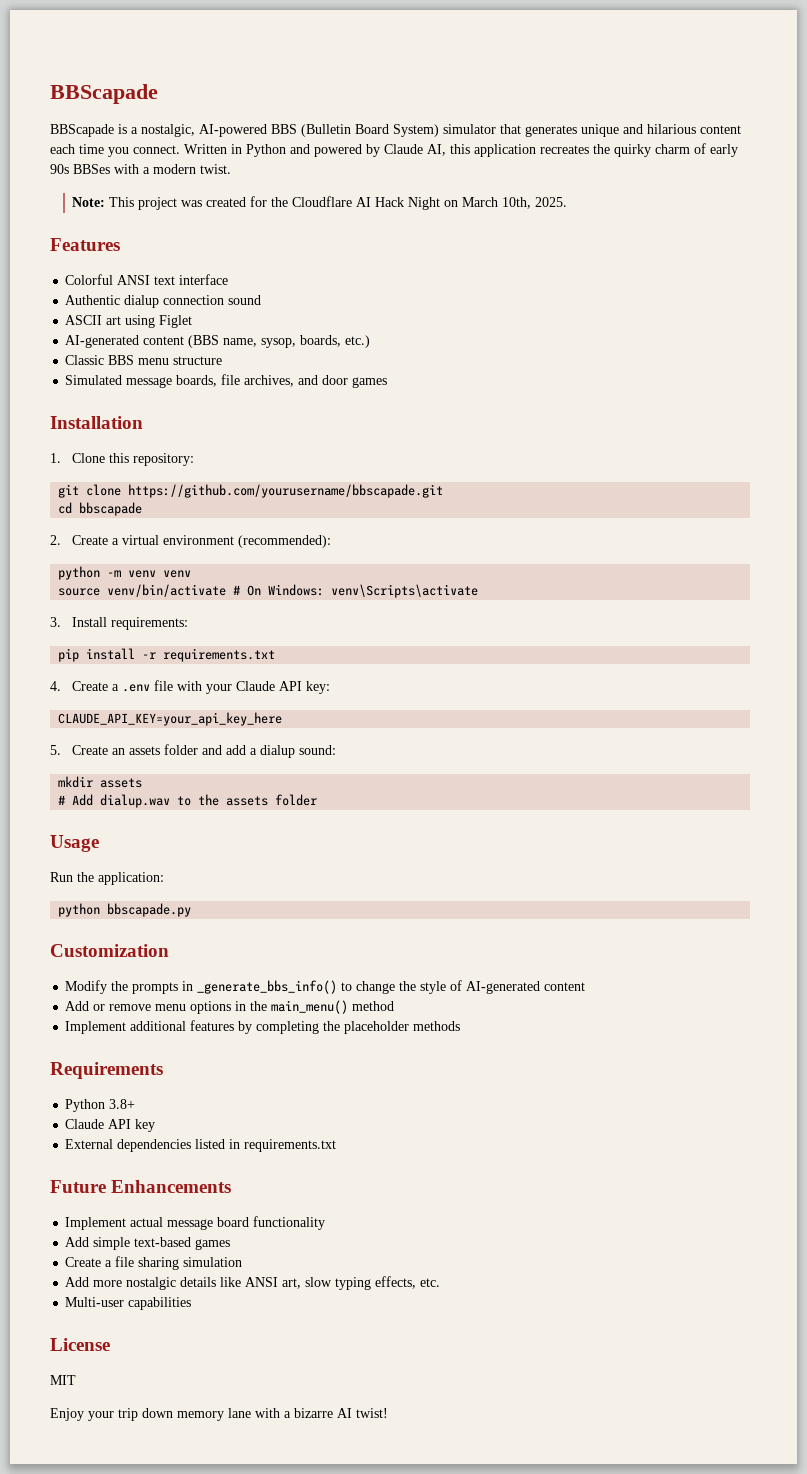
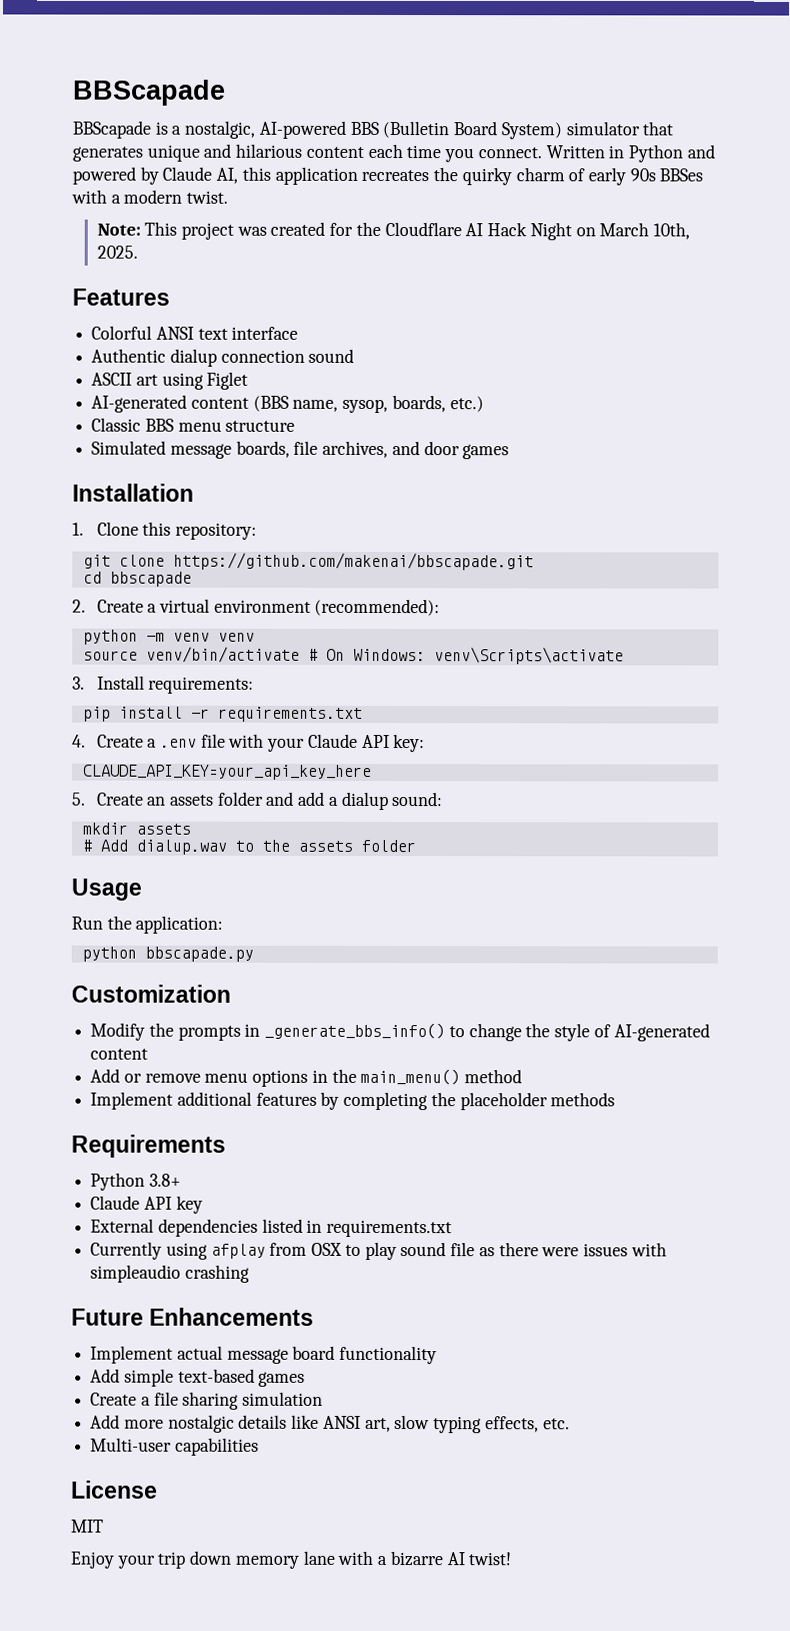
- git clone https://github.com/yourusername/bbscapade.git
+ git clone https://github.com/makenai/bbscapade.git
+ Currently using afplay from OSX to play sound file as there were issues with simpleaudio crashing

